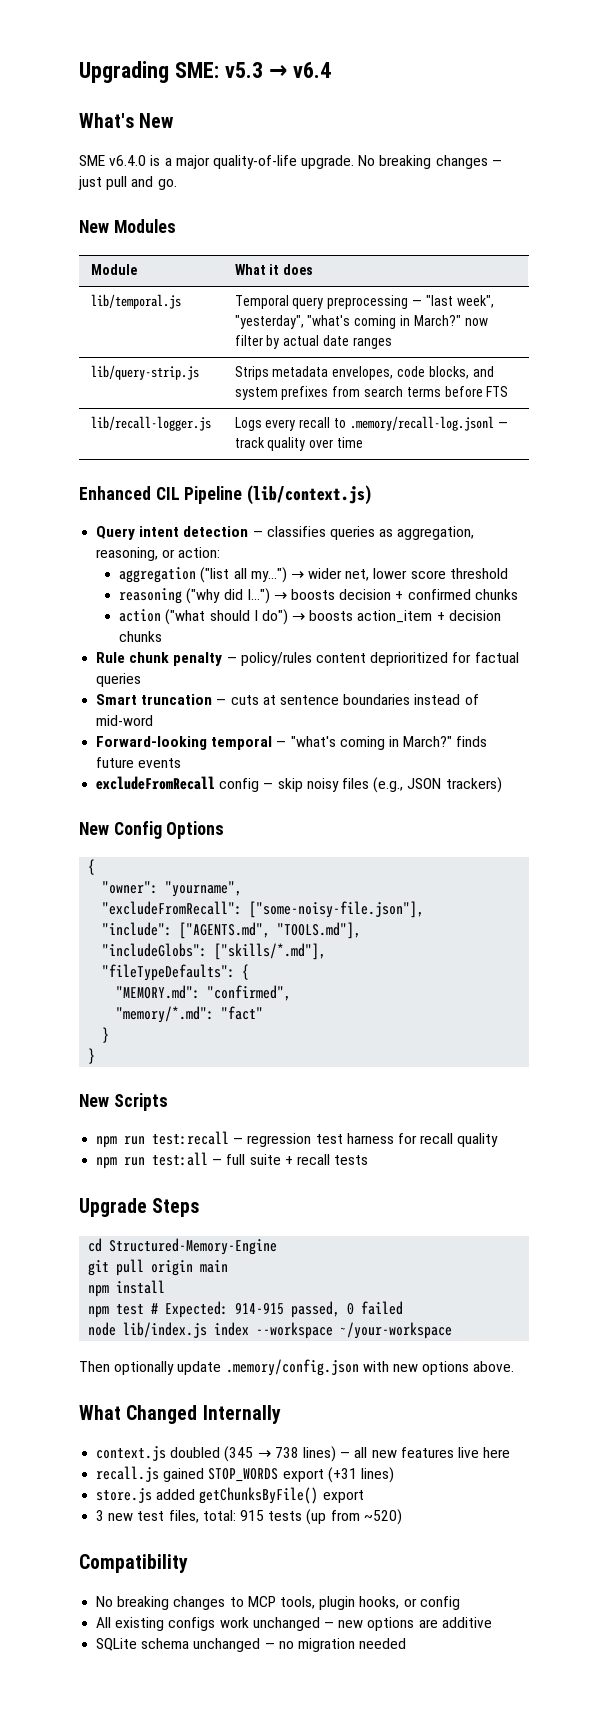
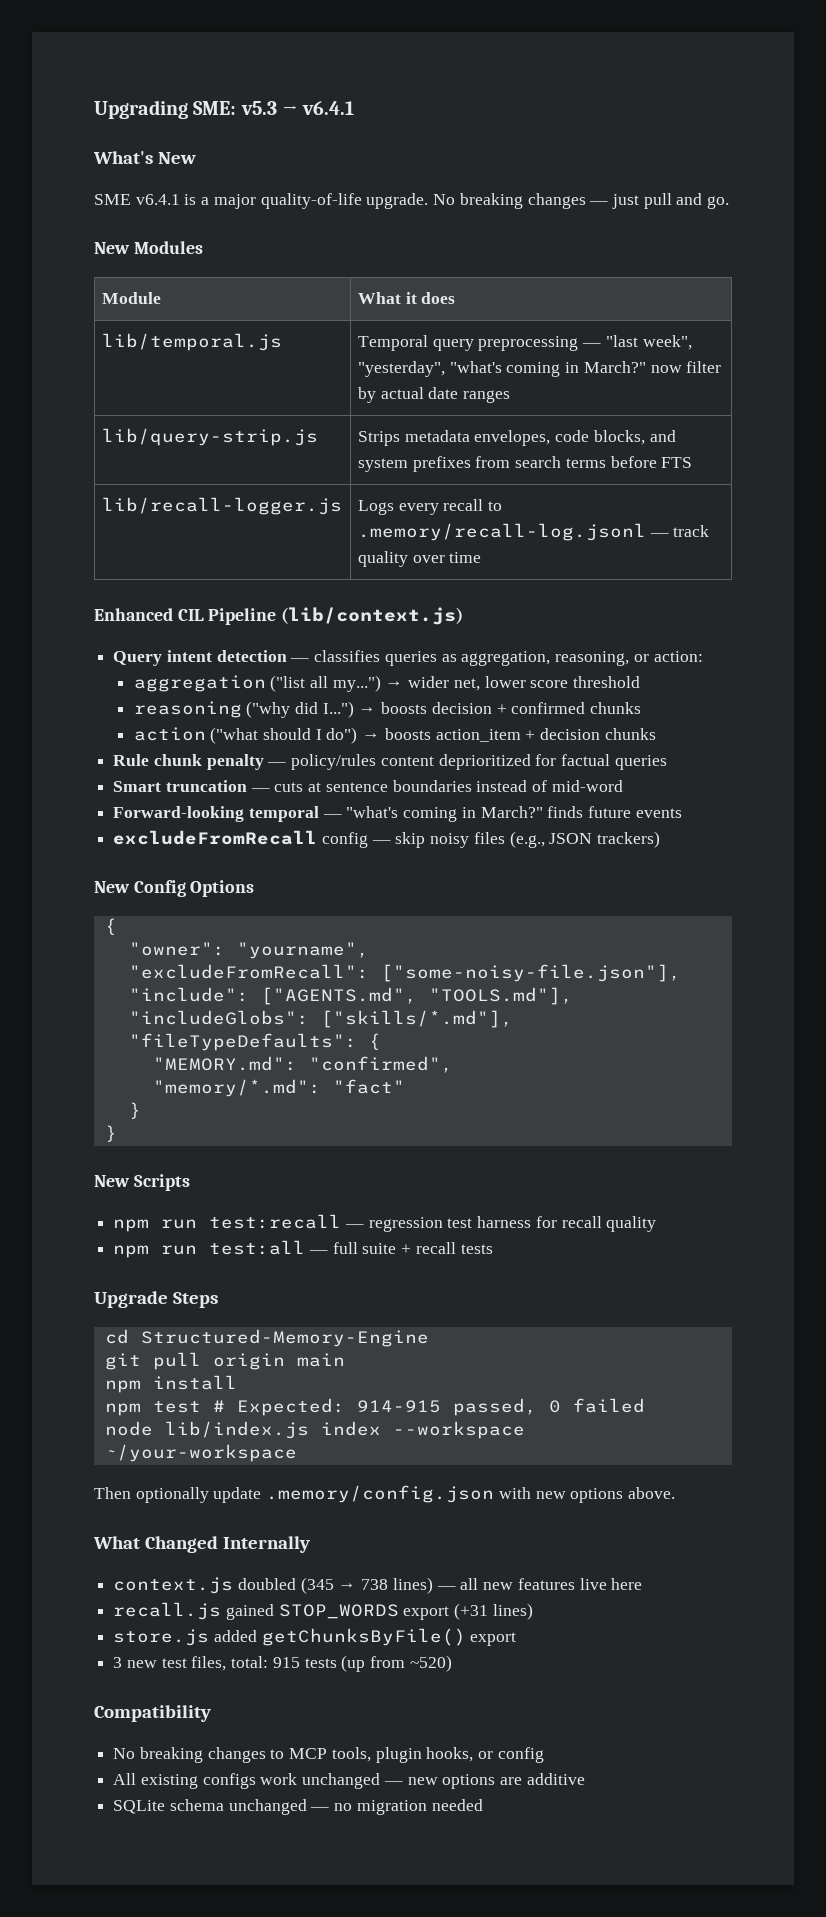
- Upgrading SME: v5.3 → v6.4
+ Upgrading SME: v5.3 → v6.4.1
- SME v6.4.0 is a major quality-of-life upgrade.
+ SME v6.4.1 is a major quality-of-life upgrade.

